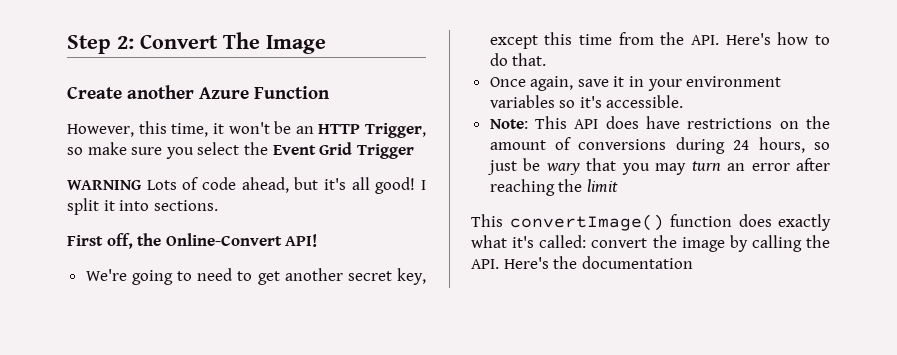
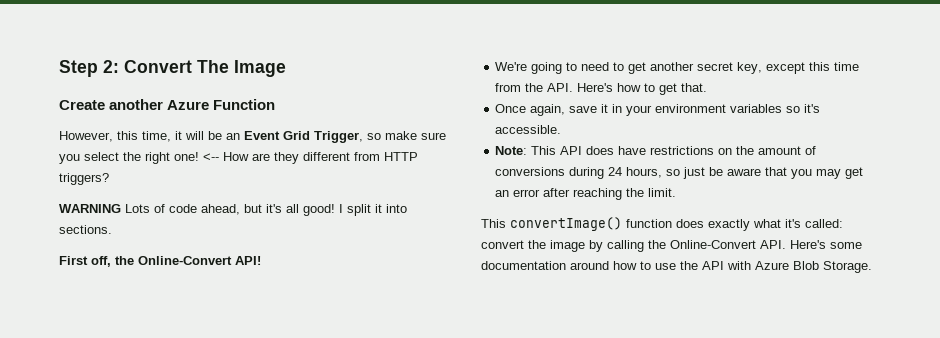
- However, this time, it won't be an HTTP Trigger, so make sure you select the Event Grid Trigger
+ However, this time, it will be an Event Grid Trigger, so make sure you select the right one! <-- How are they different from HTTP triggers?
- We're going to need to get another secret key, except this time from the API. Here's how to do that.
+ We're going to need to get another secret key, except this time from the API. Here's how to get that.
- Note: This API does have restrictions on the amount of conversions during 24 hours, so just be wary that you may turn an error after reaching the limit
+ Note: This API does have restrictions on the amount of conversions during 24 hours, so just be aware that you may get an error after reaching the limit.
- This convertImage() function does exactly what it's called: convert the image by calling the API. Here's the documentation
+ This convertImage() function does exactly what it's called: convert the image by calling the Online-Convert API. Here's some documentation around how to use the API with Azure Blob Storage.

